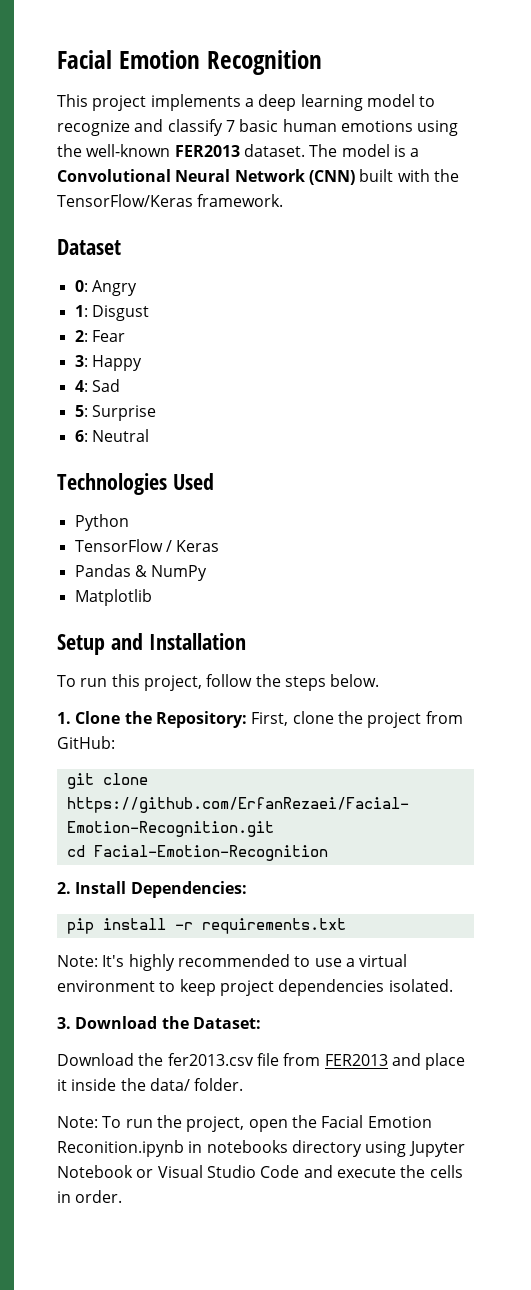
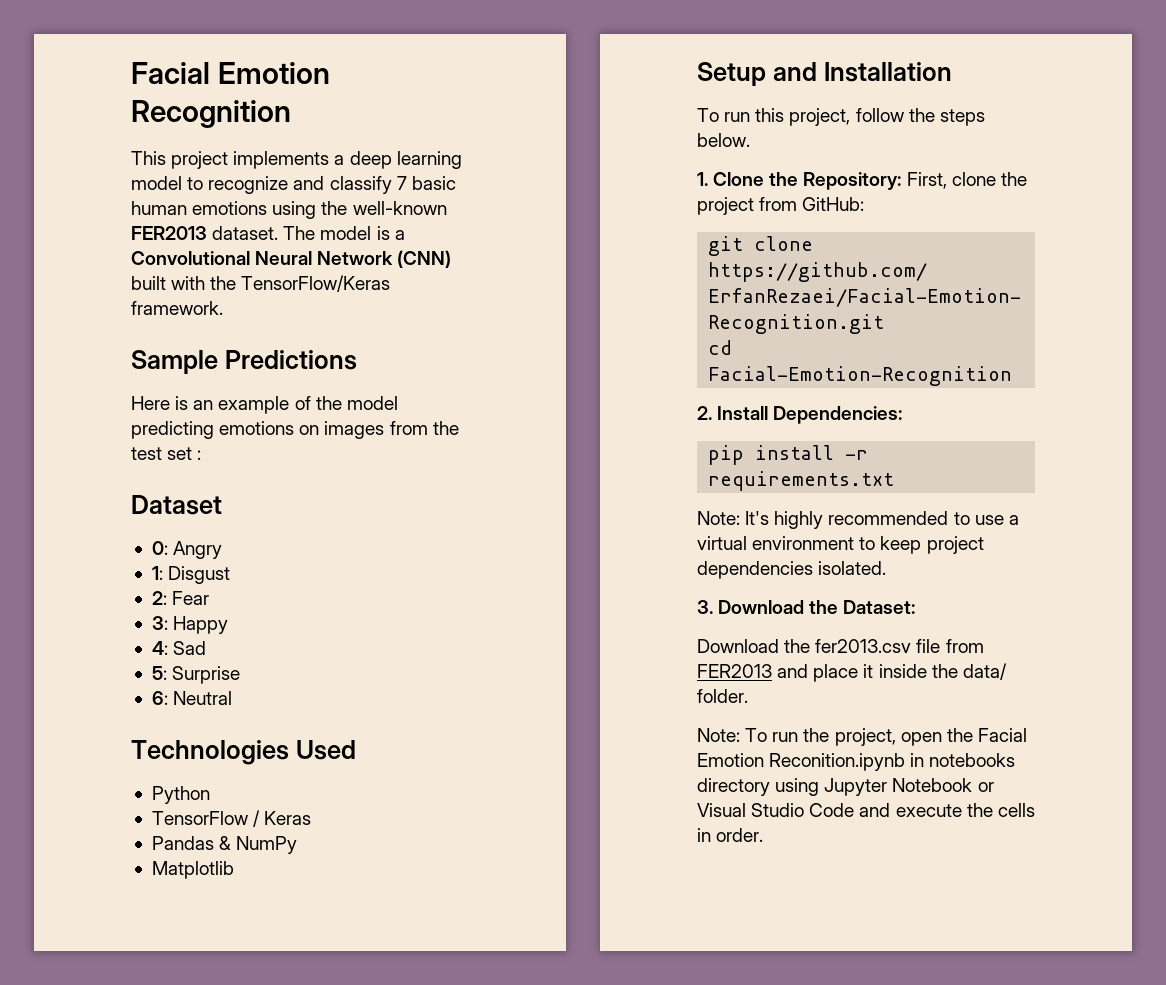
+ Sample Predictions
+ Here is an example of the model predicting emotions on images from the test set :

